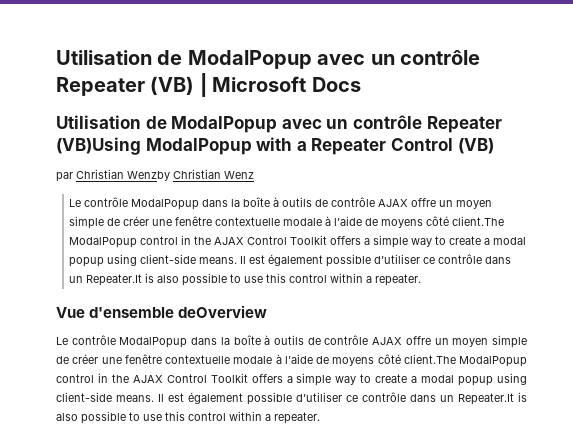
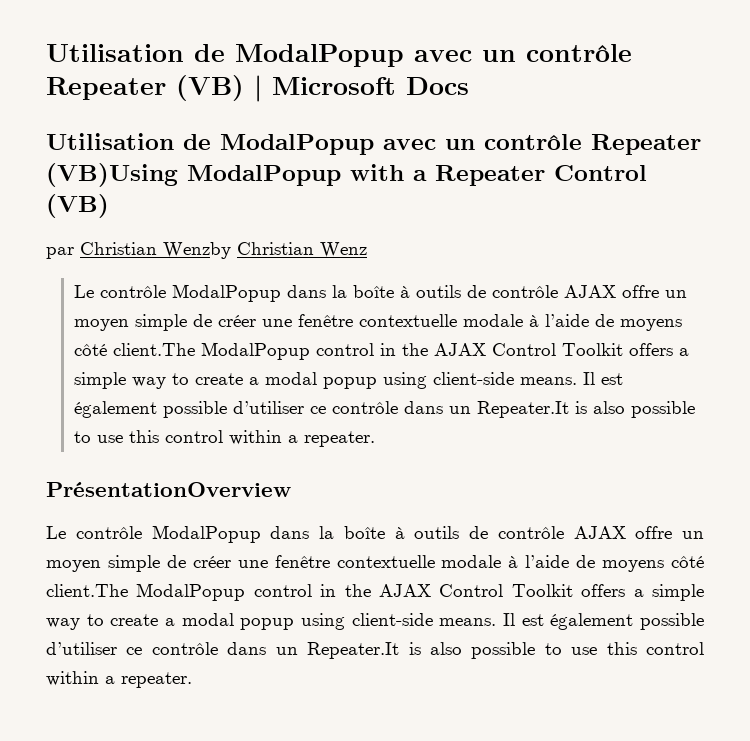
- Vue d'ensemble deOverview
+ PrésentationOverview

